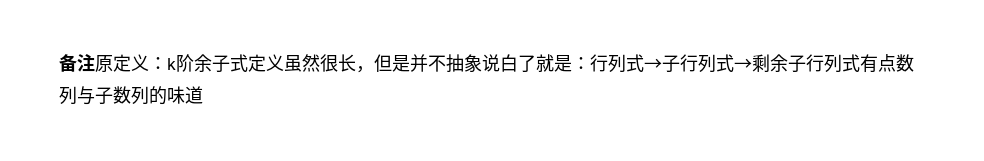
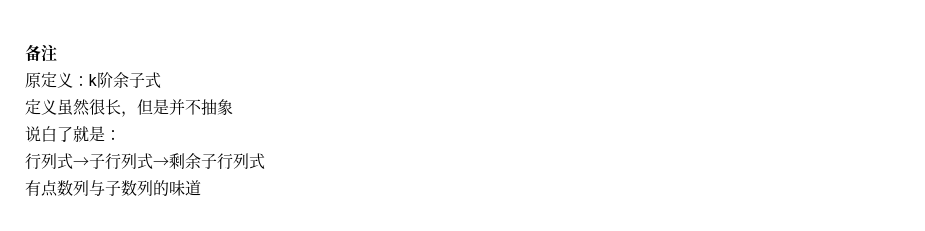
- 备注原定义：k阶余子式定义虽然很长，但是并不抽象说白了就是：行列式→子行列式→剩余子行列式有点数列与子数列的味道
+ 备注
+ 原定义：k阶余子式
+ 定义虽然很长，但是并不抽象
+ 说白了就是：
+ 行列式→子行列式→剩余子行列式
+ 有点数列与子数列的味道

